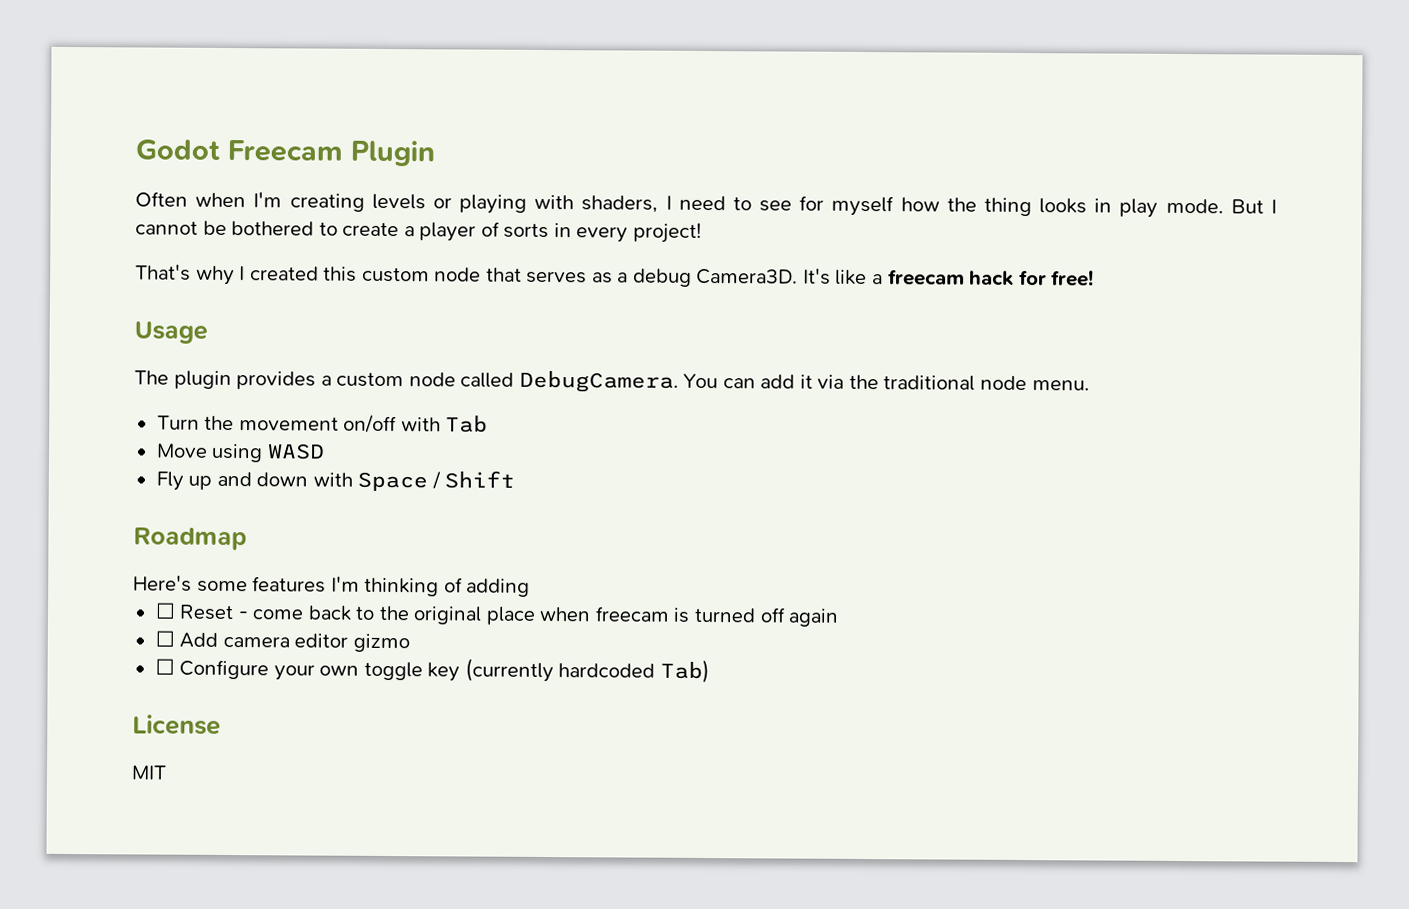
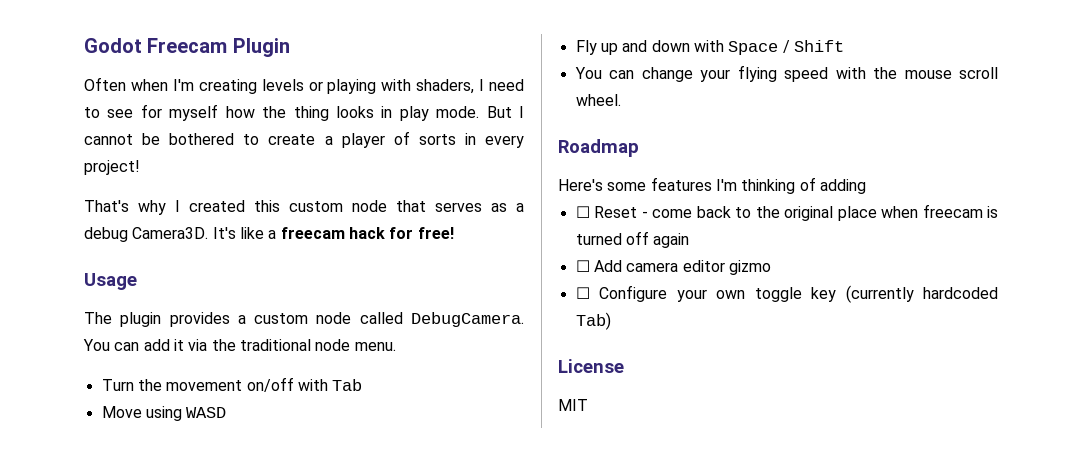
+ You can change your flying speed with the mouse scroll wheel.

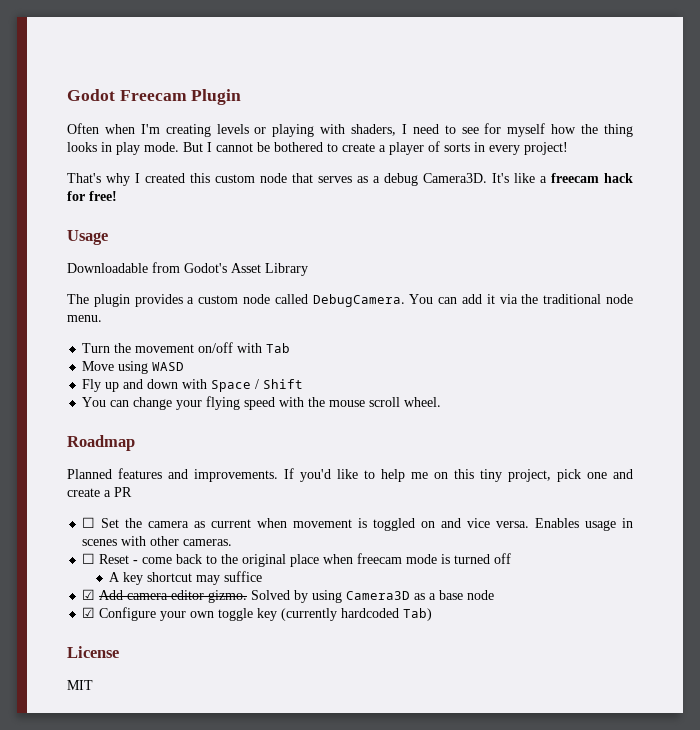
+ Downloadable from Godot's Asset Library
- Here's some features I'm thinking of adding
+ Planned features and improvements. If you'd like to help me on this tiny project, pick one and create a PR
+ ☐ Set the camera as current when movement is toggled on and vice versa. Enables usage in scenes with other cameras.
- ☐ Reset - come back to the original place when freecam is turned off again
- ☐ Add camera editor gizmo
- ☐ Configure your own toggle key (currently hardcoded Tab)
+ ☐ Reset - come back to the original place when freecam mode is turned off
+ A key shortcut may suffice
+ ☑ Add camera editor gizmo. Solved by using Camera3D as a base node
+ ☑ Configure your own toggle key (currently hardcoded Tab)

